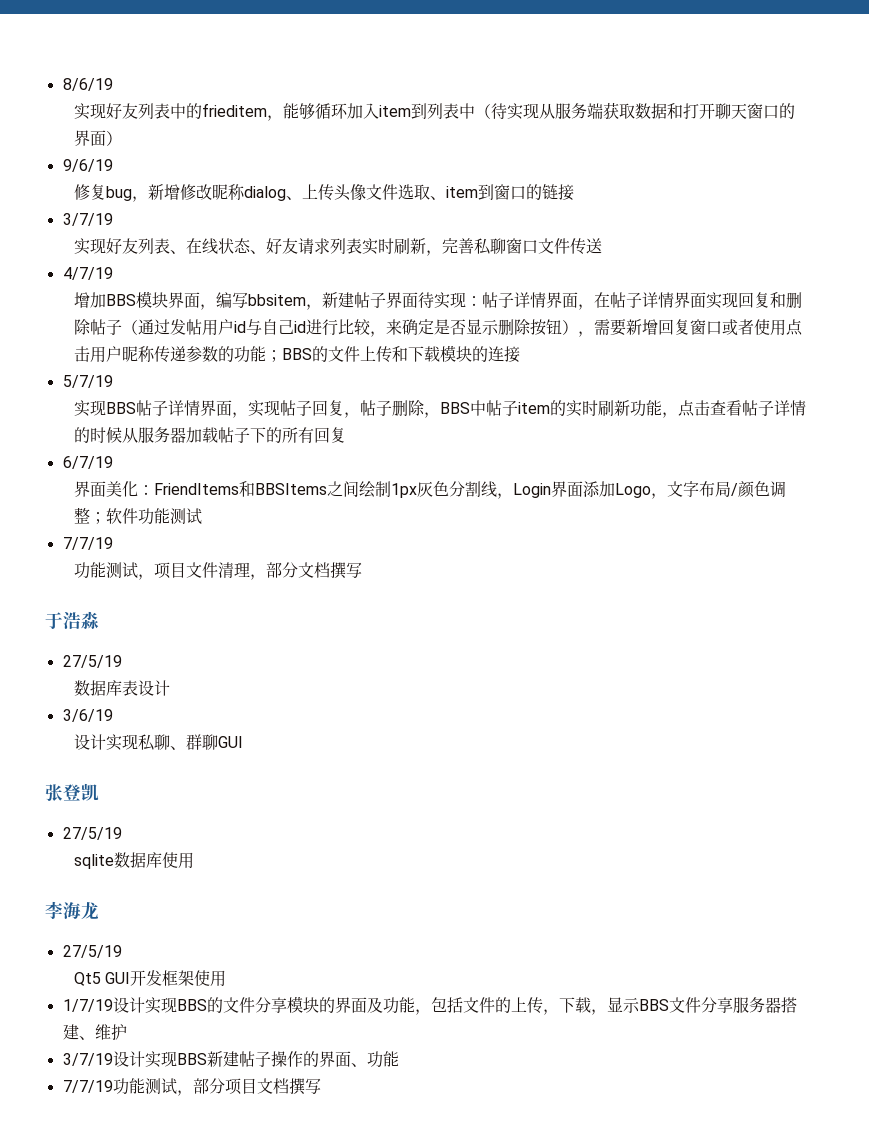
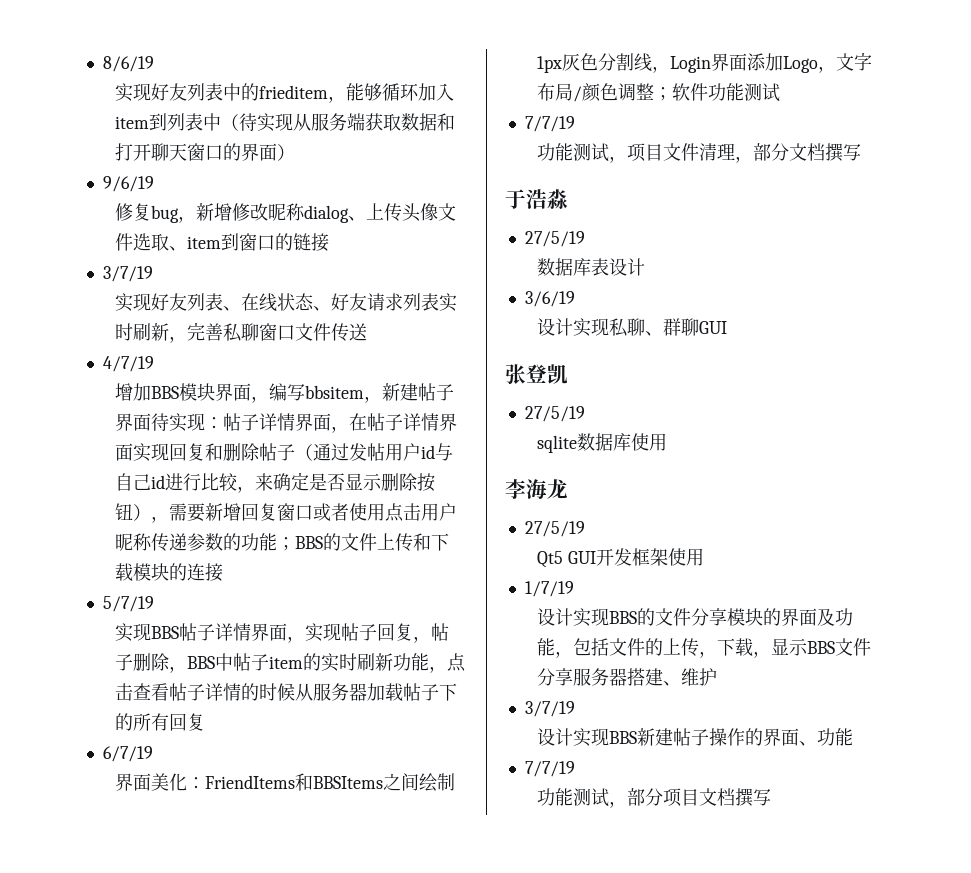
- 1/7/19设计实现BBS的文件分享模块的界面及功能，包括文件的上传，下载，显示BBS文件分享服务器搭建、维护
- 3/7/19设计实现BBS新建帖子操作的界面、功能
- 7/7/19功能测试，部分项目文档撰写
+ 1/7/19
+ 设计实现BBS的文件分享模块的界面及功能，包括文件的上传，下载，显示BBS文件分享服务器搭建、维护
+ 3/7/19
+ 设计实现BBS新建帖子操作的界面、功能
+ 7/7/19
+ 功能测试，部分项目文档撰写

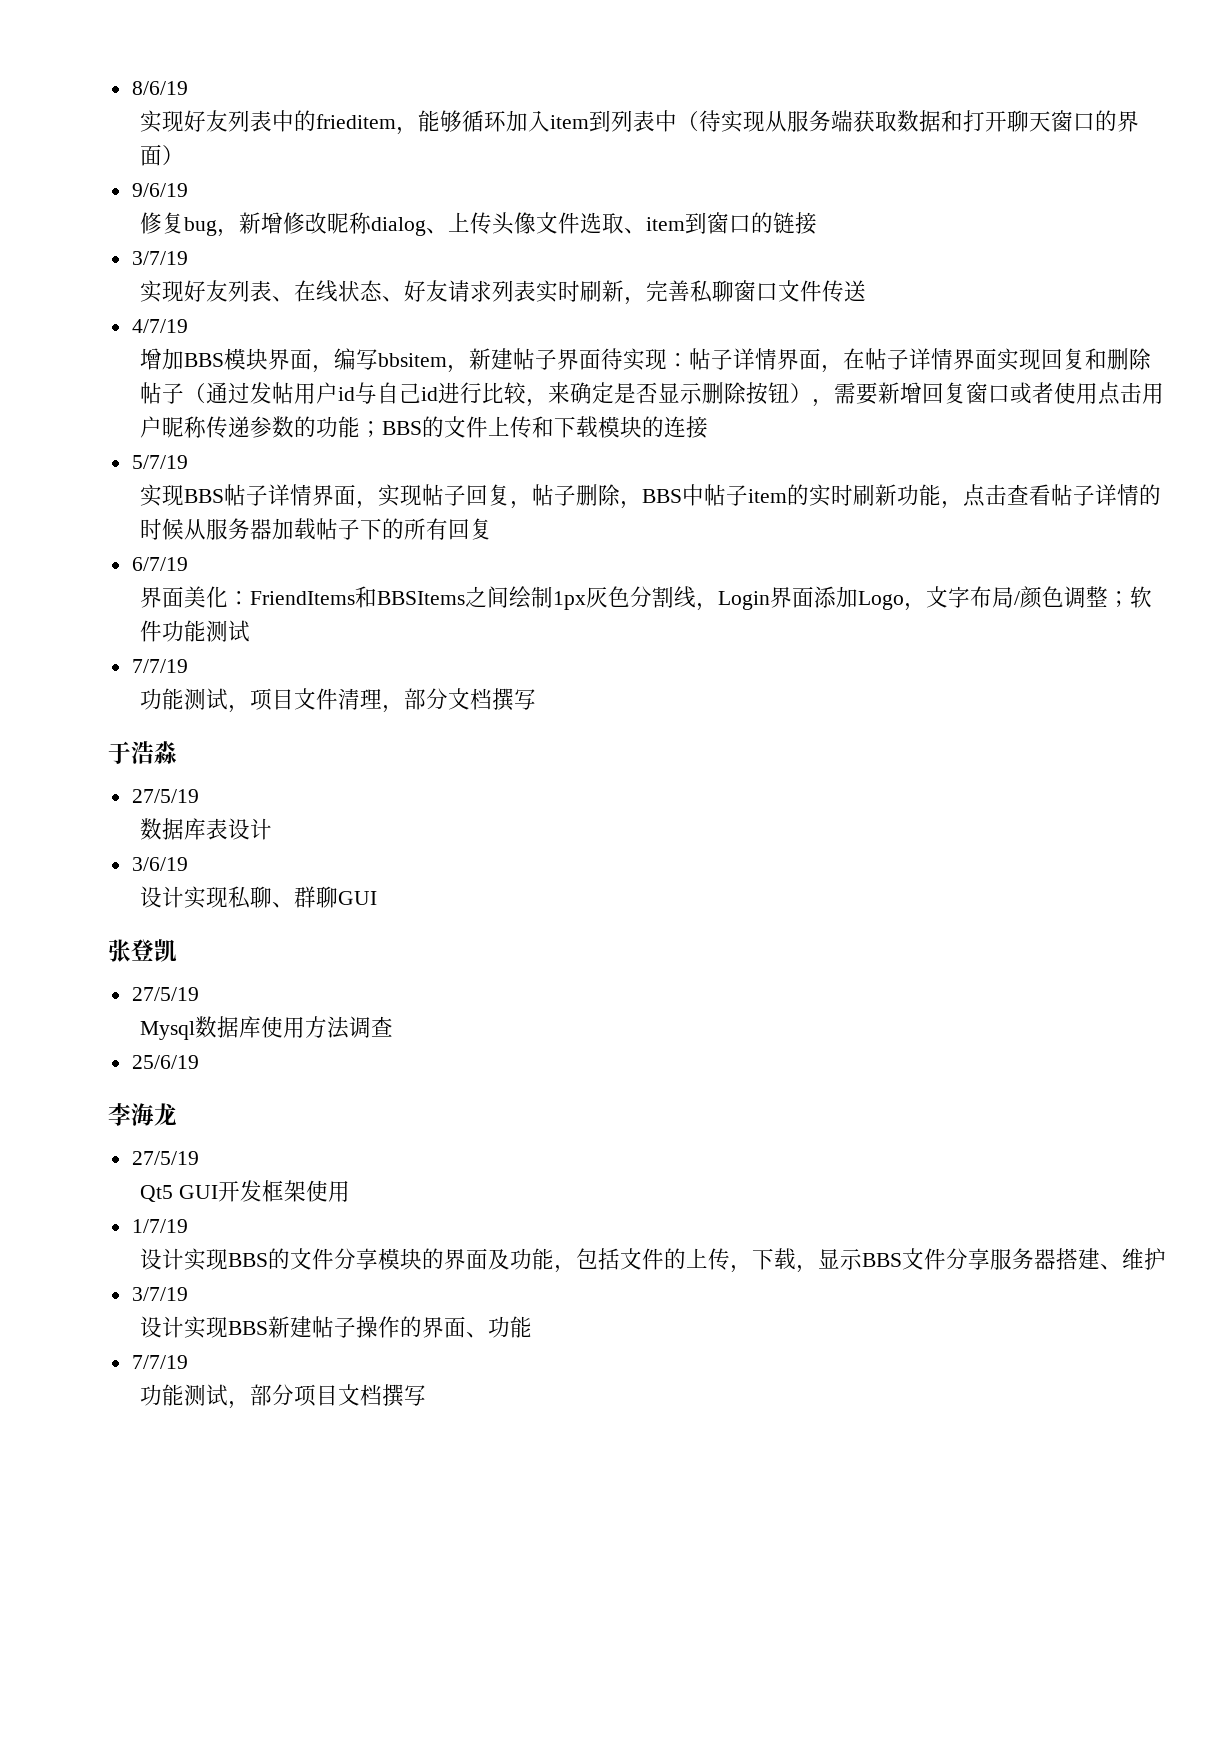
- sqlite数据库使用
+ Mysql数据库使用方法调查
+ 25/6/19

